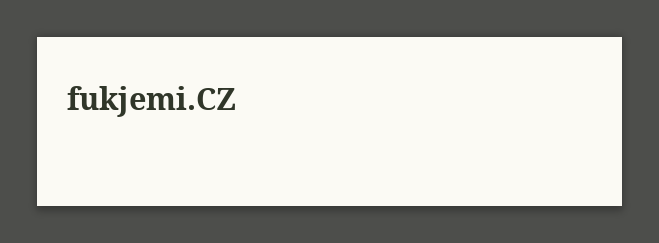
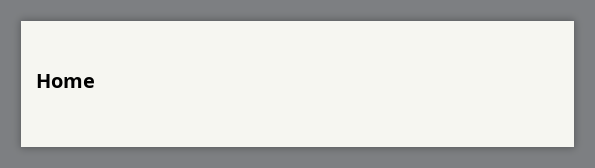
- fukjemi.CZ
+ Home

